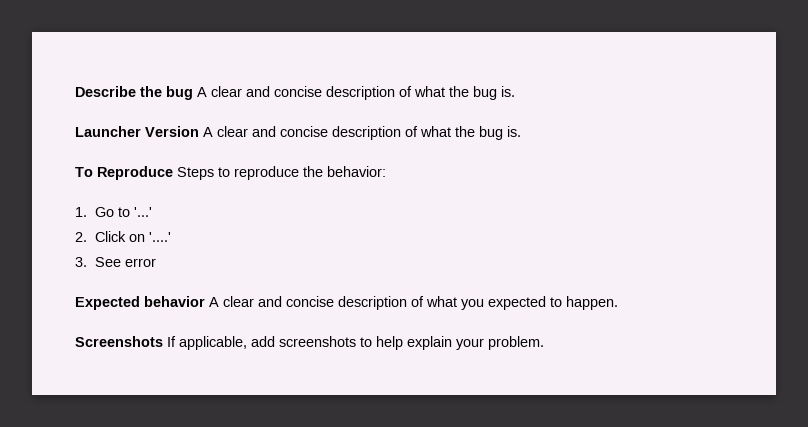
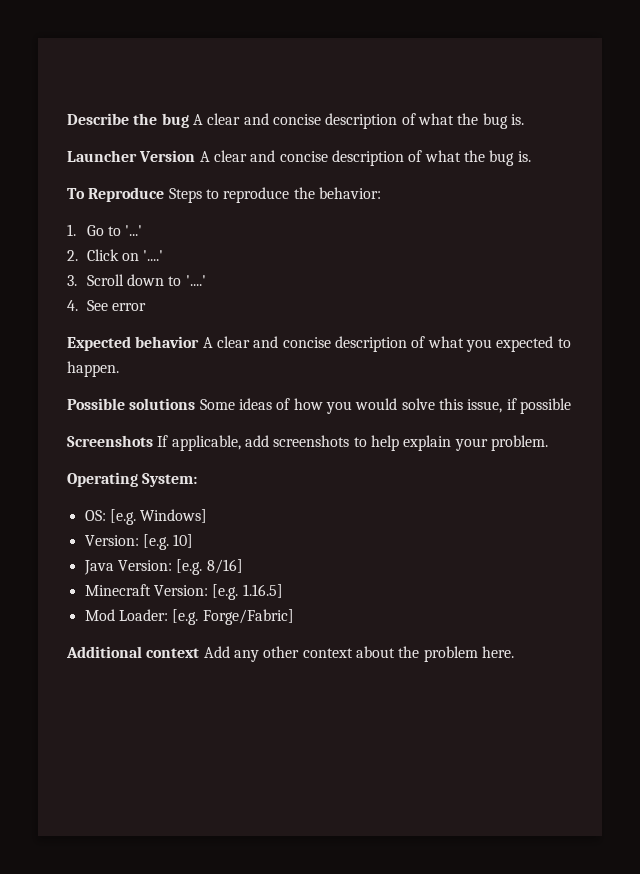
- 3. See error
+ 3. Scroll down to '....'
+ 4. See error
+ Possible solutions Some ideas of how you would solve this issue, if possible
+ Operating System:
+ OS: [e.g. Windows]
+ Version: [e.g. 10]
+ Java Version: [e.g. 8/16]
+ Minecraft Version: [e.g. 1.16.5]
+ Mod Loader: [e.g. Forge/Fabric]
+ Additional context Add any other context about the problem here.

